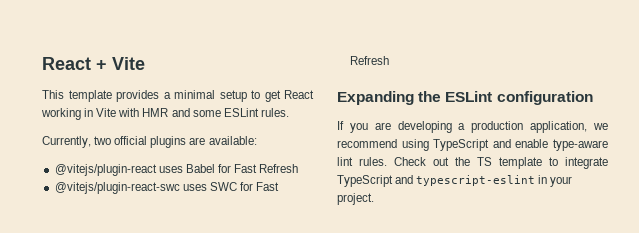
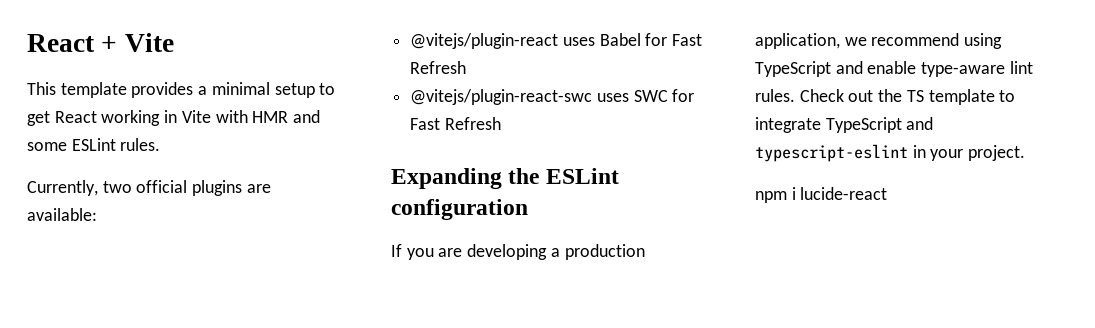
+ npm i lucide-react

